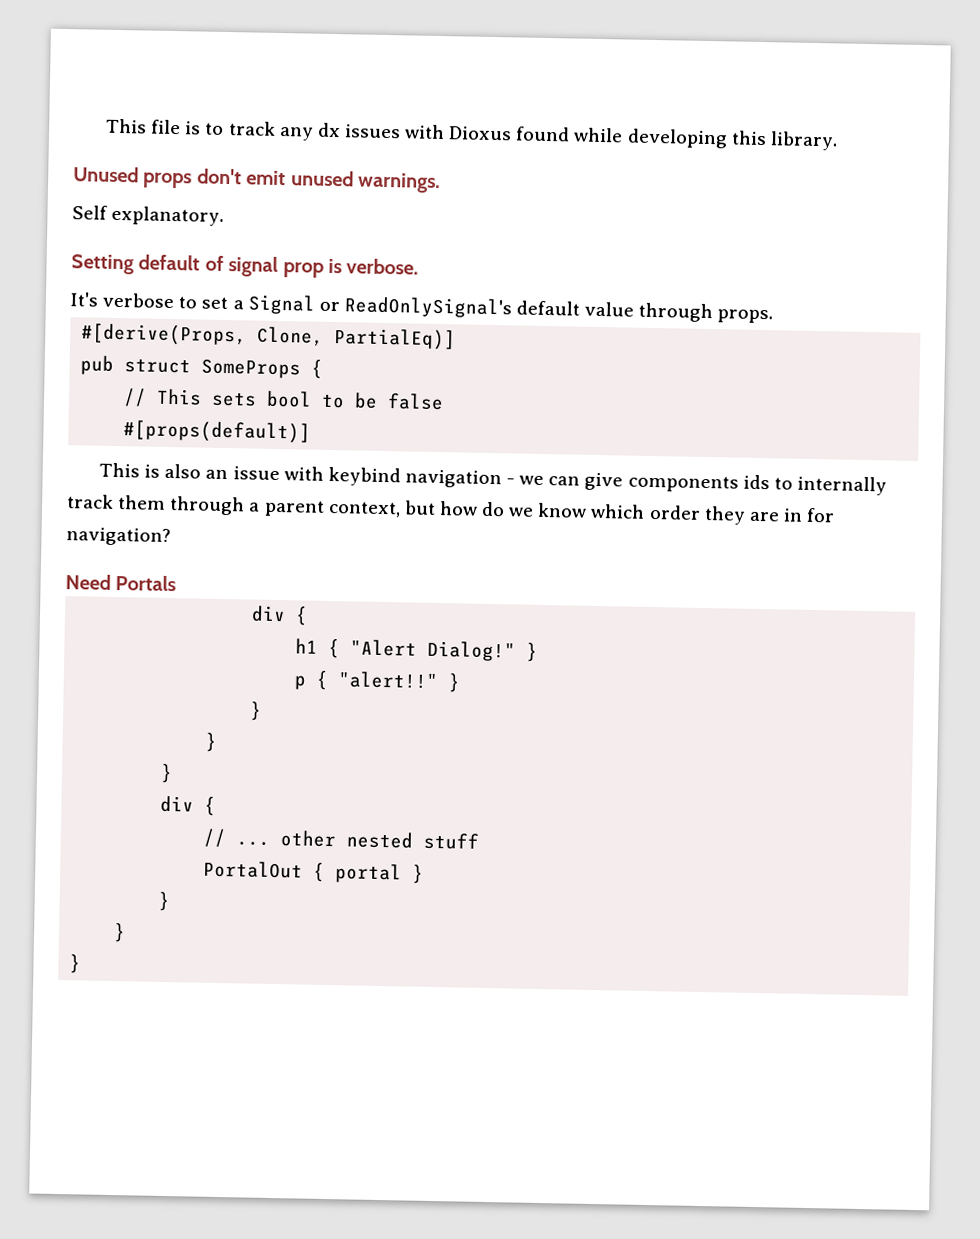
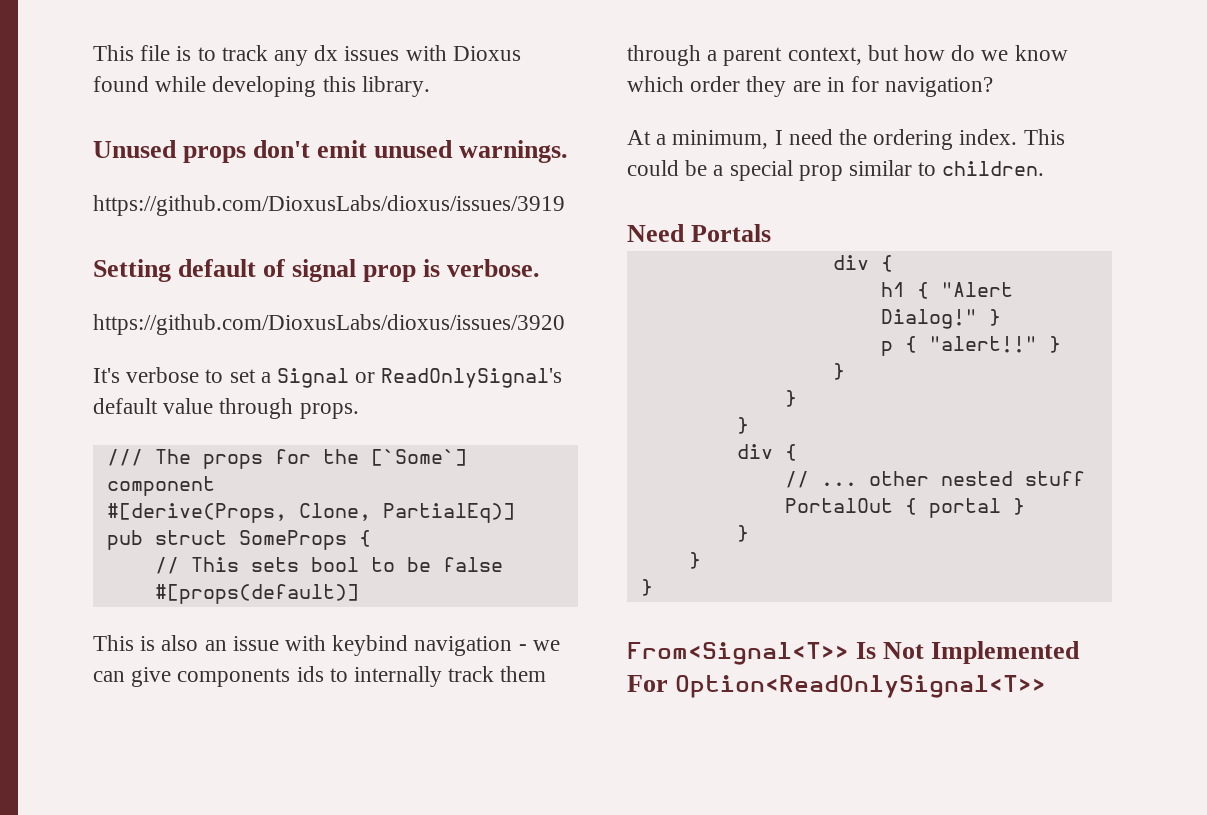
- Self explanatory.
+ https://github.com/DioxusLabs/dioxus/issues/3919
+ https://github.com/DioxusLabs/dioxus/issues/3920
+ /// The props for the [`Some`] component
+ At a minimum, I need the ordering index. This could be a special prop similar to children.
+ From<Signal<T>> Is Not Implemented For Option<ReadOnlySignal<T>>

